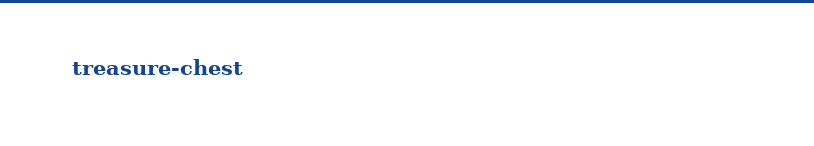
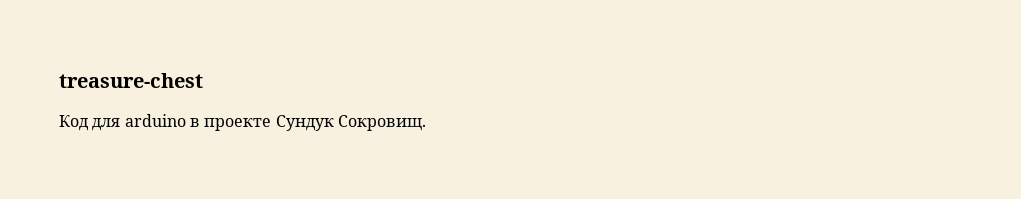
+ Код для arduino в проекте Сундук Сокровищ.

